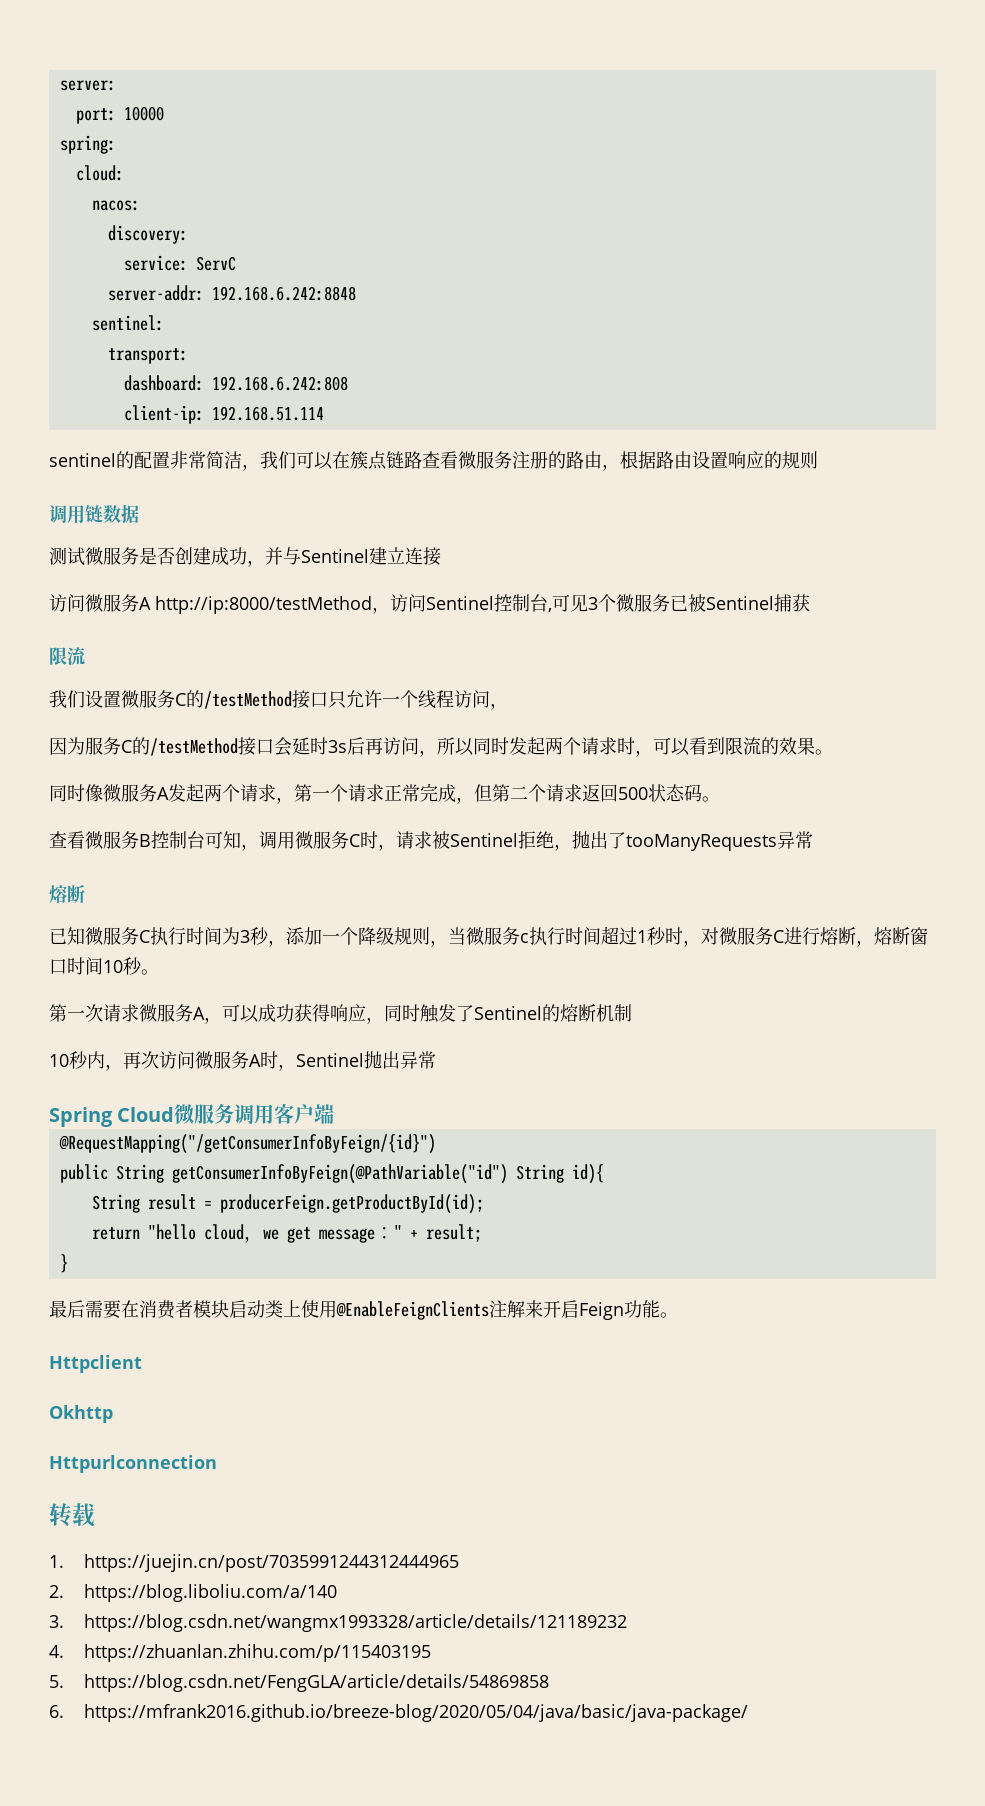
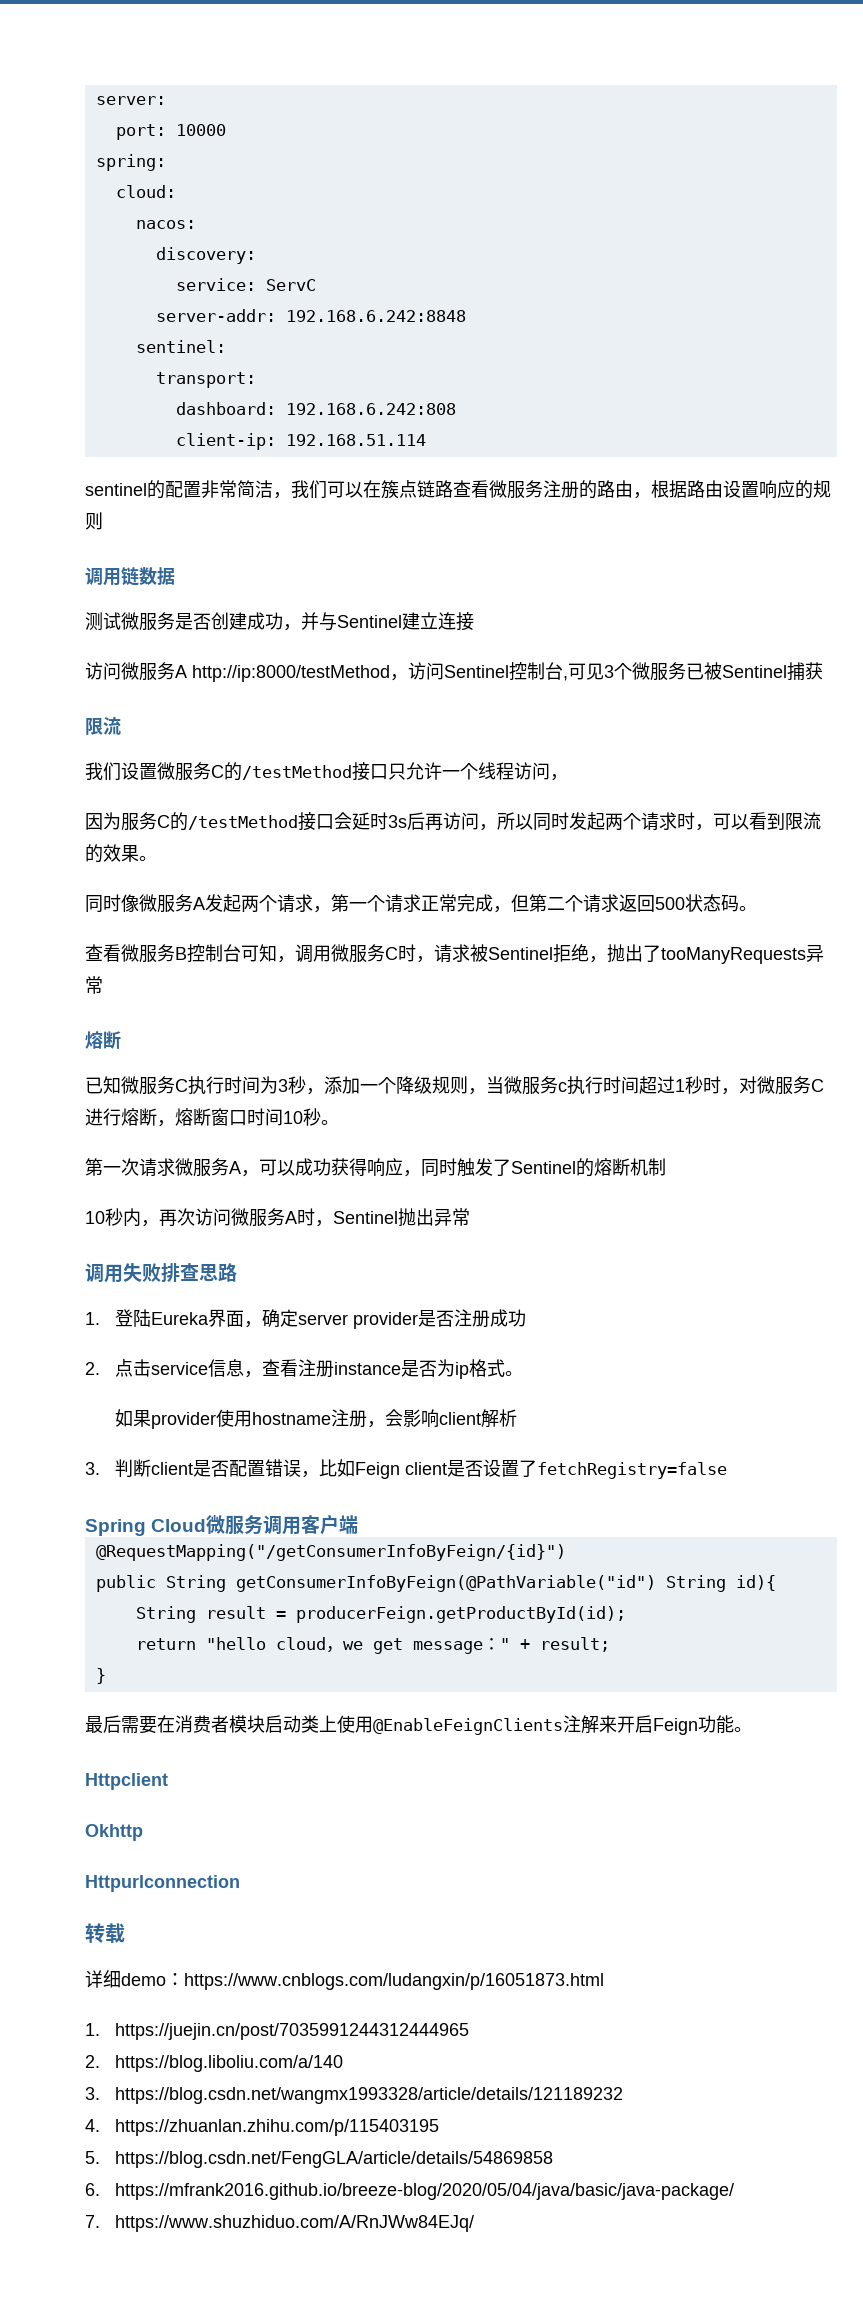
+ 调用失败排查思路
+ 1.登陆Eureka界面，确定server provider是否注册成功
+ 2.点击service信息，查看注册instance是否为ip格式。
+ 如果provider使用hostname注册，会影响client解析
+ 3.判断client是否配置错误，比如Feign client是否设置了fetchRegistry=false
+ 详细demo：https://www.cnblogs.com/ludangxin/p/16051873.html
+ 7. https://www.shuzhiduo.com/A/RnJWw84EJq/

